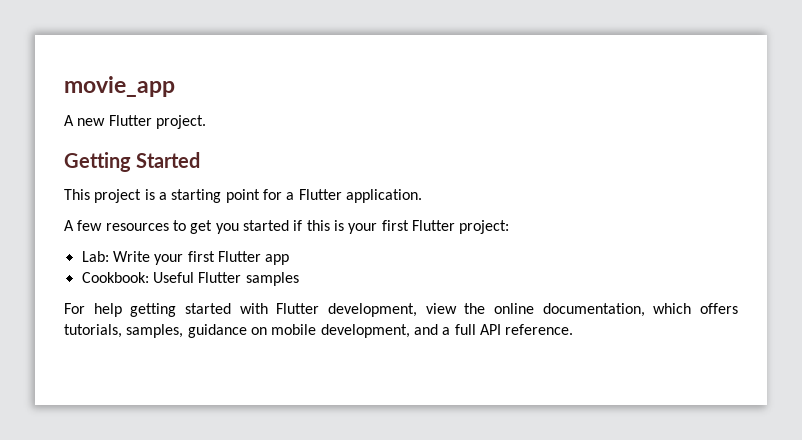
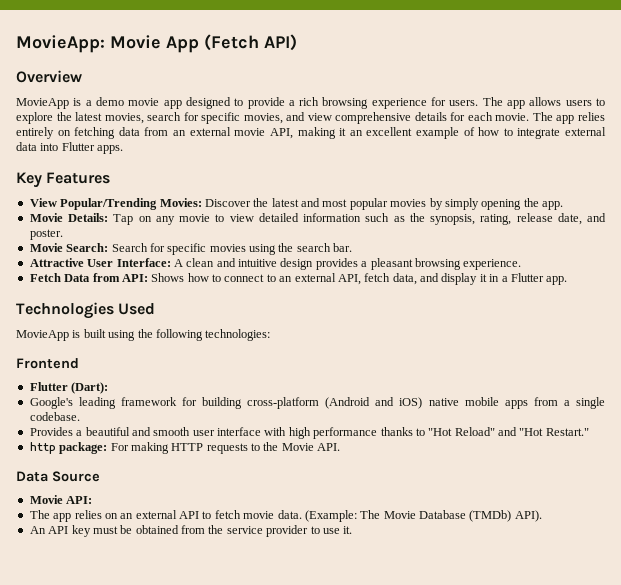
- movie_app
- A new Flutter project.
- Getting Started
- This project is a starting point for a Flutter application.
- A few resources to get you started if this is your first Flutter project:
- Lab: Write your first Flutter app
- Cookbook: Useful Flutter samples
- For help getting started with Flutter development, view the online documentation, which offers tutorials, samples, guidance on mobile development, and a full API reference.
+ MovieApp: Movie App (Fetch API)
+ Overview
+ MovieApp is a demo movie app designed to provide a rich browsing experience for users. The app allows users to explore the latest movies, search for specific movies, and view comprehensive details for each movie. The app relies entirely on fetching data from an external movie API, making it an excellent example of how to integrate external data into Flutter apps.
+ Key Features
+ View Popular/Trending Movies: Discover the latest and most popular movies by simply opening the app.
+ Movie Details: Tap on any movie to view detailed information such as the synopsis, rating, release date, and poster.
+ Movie Search: Search for specific movies using the search bar.
+ Attractive User Interface: A clean and intuitive design provides a pleasant browsing experience.
+ Fetch Data from API: Shows how to connect to an external API, fetch data, and display it in a Flutter app.
+ Technologies Used
+ MovieApp is built using the following technologies:
+ Frontend
+ Flutter (Dart):
+ Google's leading framework for building cross-platform (Android and iOS) native mobile apps from a single codebase.
+ Provides a beautiful and smooth user interface with high performance thanks to "Hot Reload" and "Hot Restart."
+ http package: For making HTTP requests to the Movie API.
+ Data Source
+ Movie API:
+ The app relies on an external API to fetch movie data. (Example: The Movie Database (TMDb) API).
+ An API key must be obtained from the service provider to use it.

